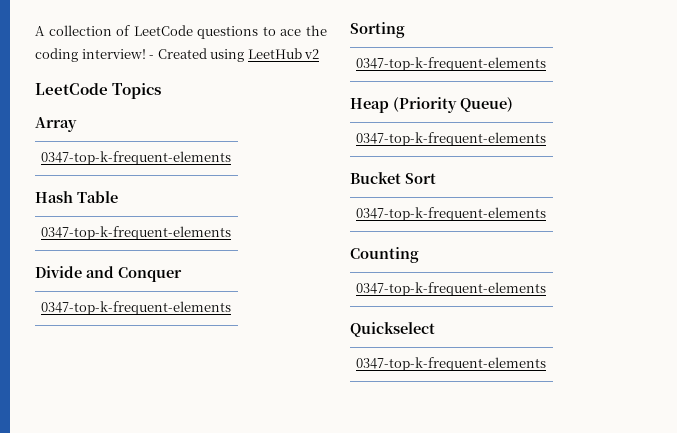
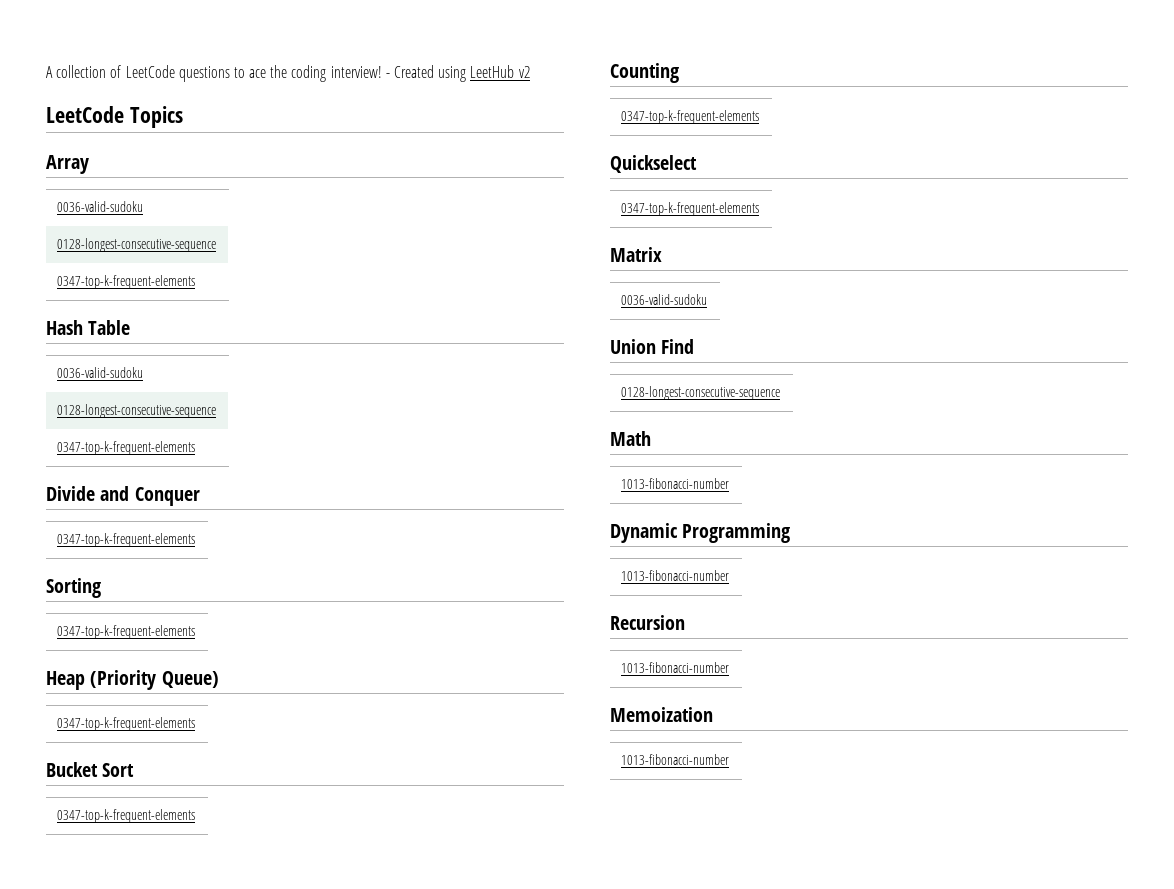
  Array
+ 0036-valid-sudoku
+ 0128-longest-consecutive-sequence
  Hash Table
+ 0036-valid-sudoku
+ 0128-longest-consecutive-sequence
+ Matrix
+ 0036-valid-sudoku
+ Union Find
+ 0128-longest-consecutive-sequence
+ Math
+ 1013-fibonacci-number
+ Dynamic Programming
+ 1013-fibonacci-number
+ Recursion
+ 1013-fibonacci-number
+ Memoization
+ 1013-fibonacci-number

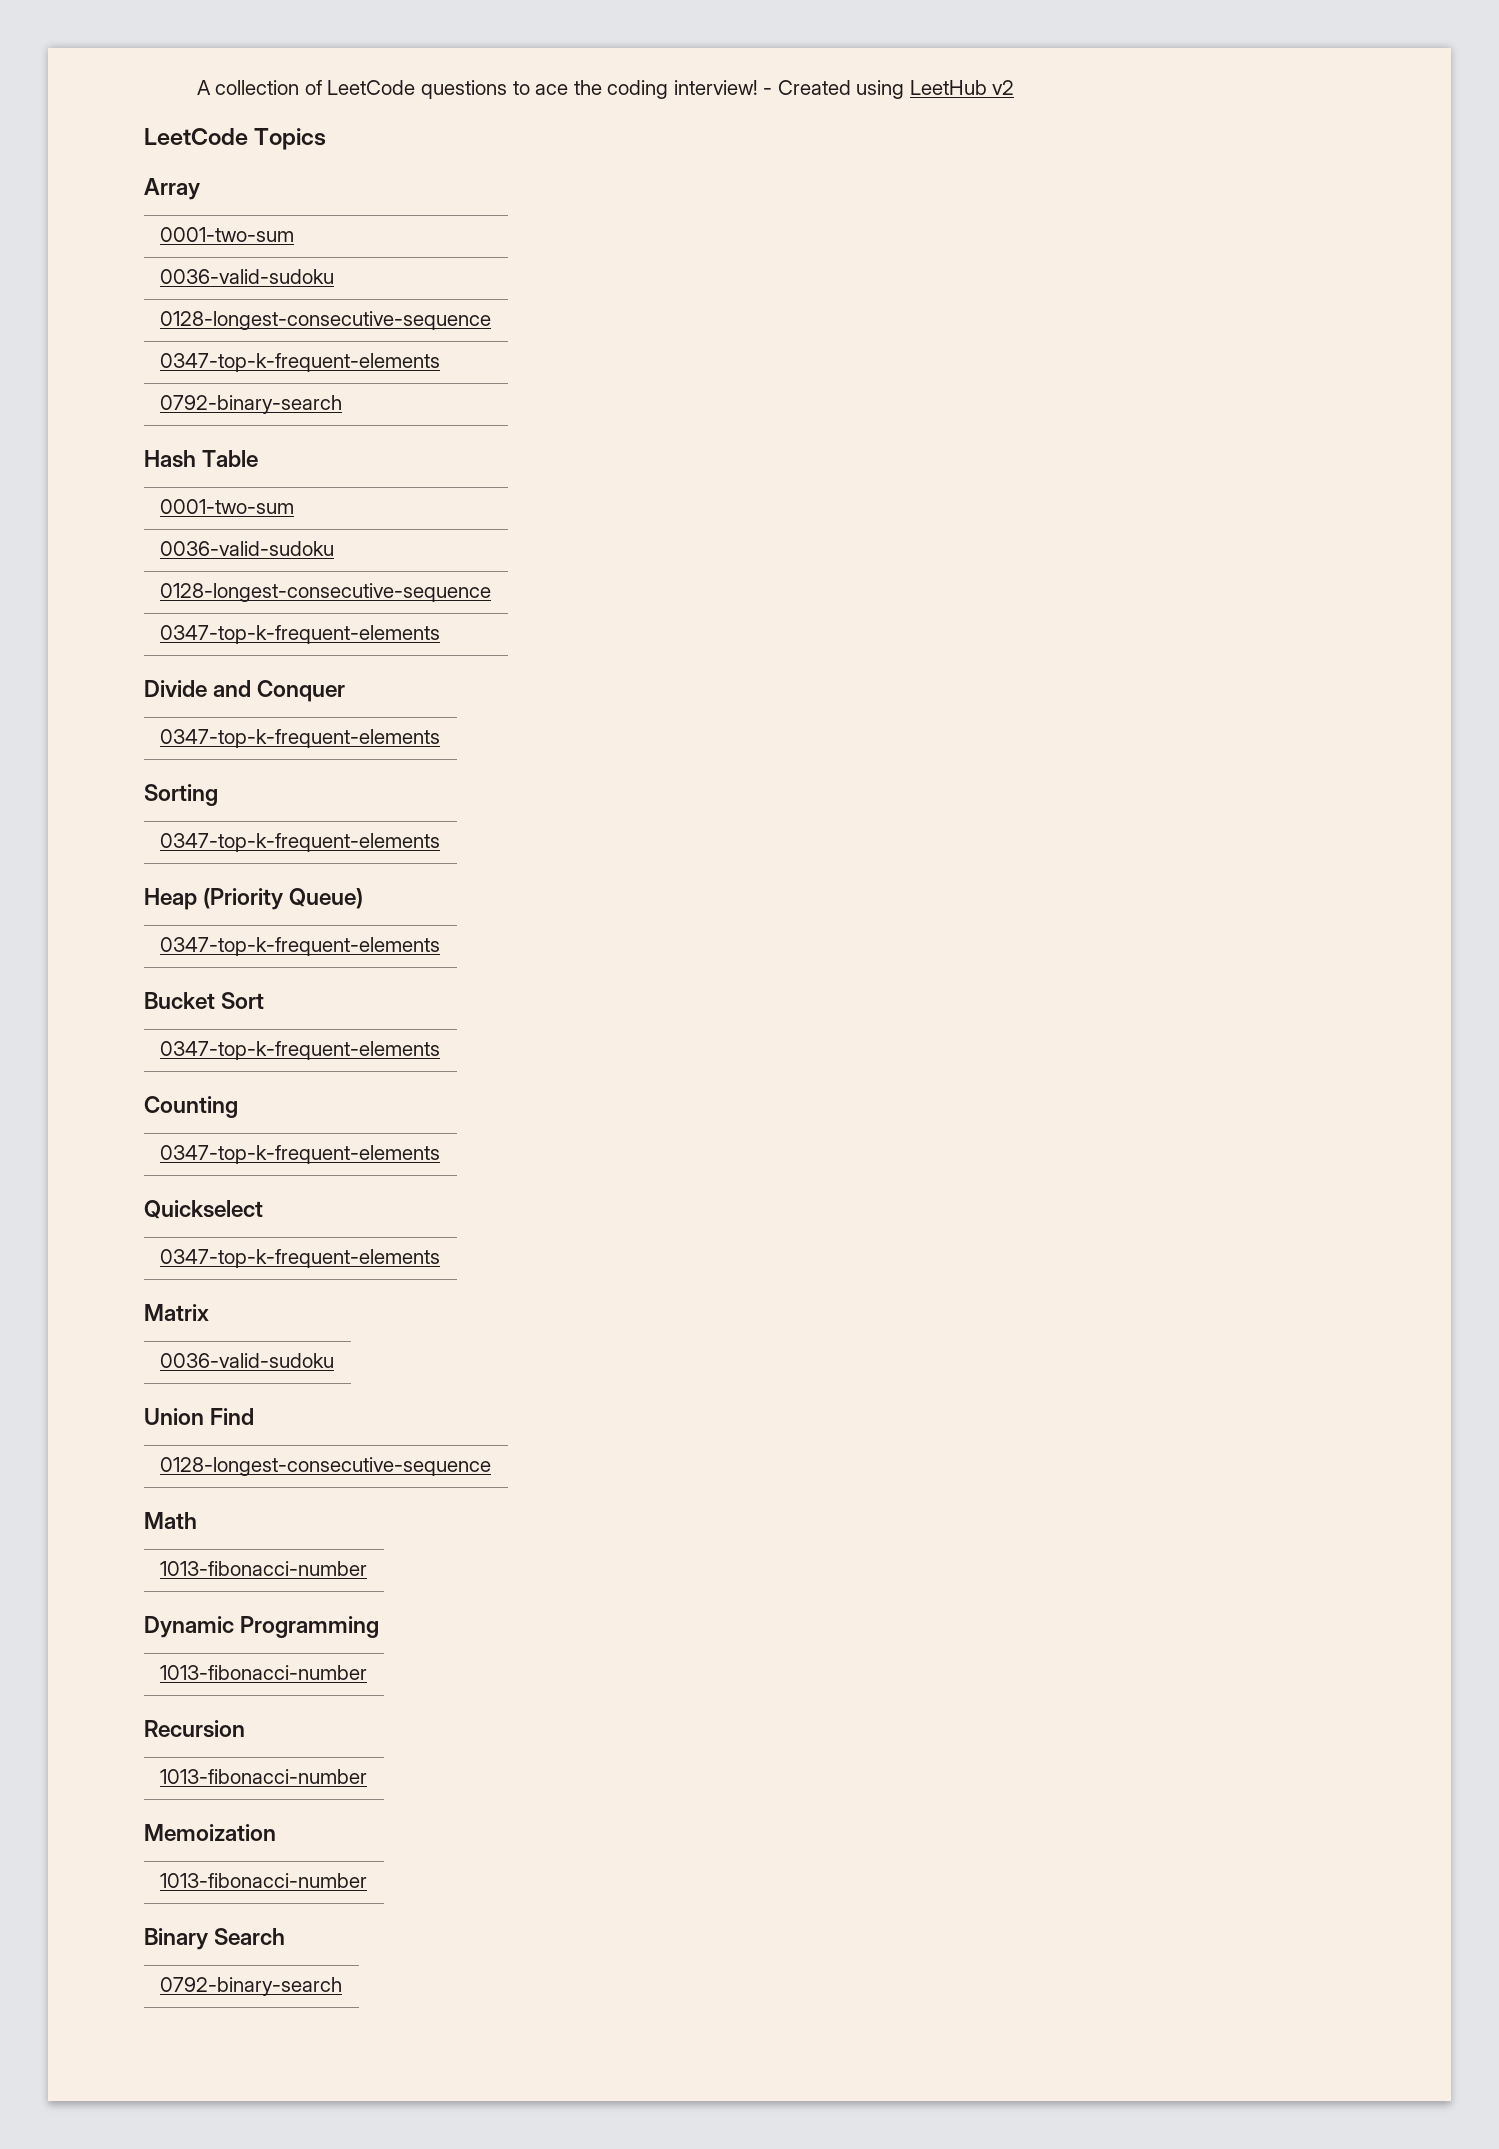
  Array
+ 0001-two-sum
  0036-valid-sudoku
  0128-longest-consecutive-sequence
  0347-top-k-frequent-elements
+ 0792-binary-search
  Hash Table
+ 0001-two-sum
+ Binary Search
+ 0792-binary-search

